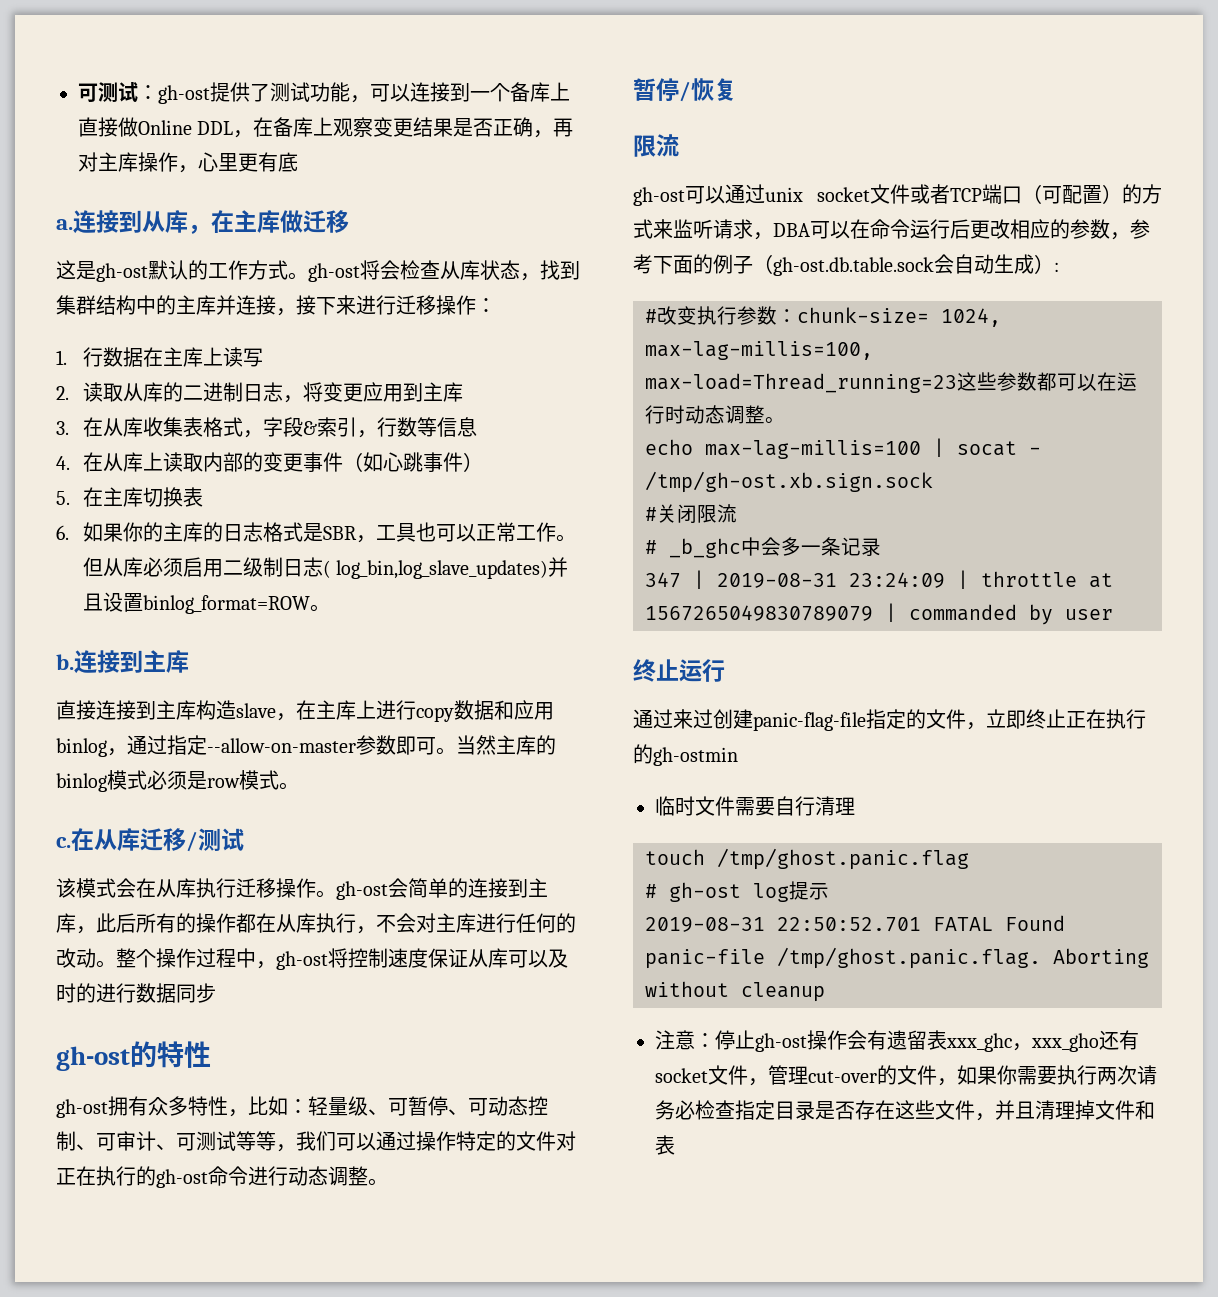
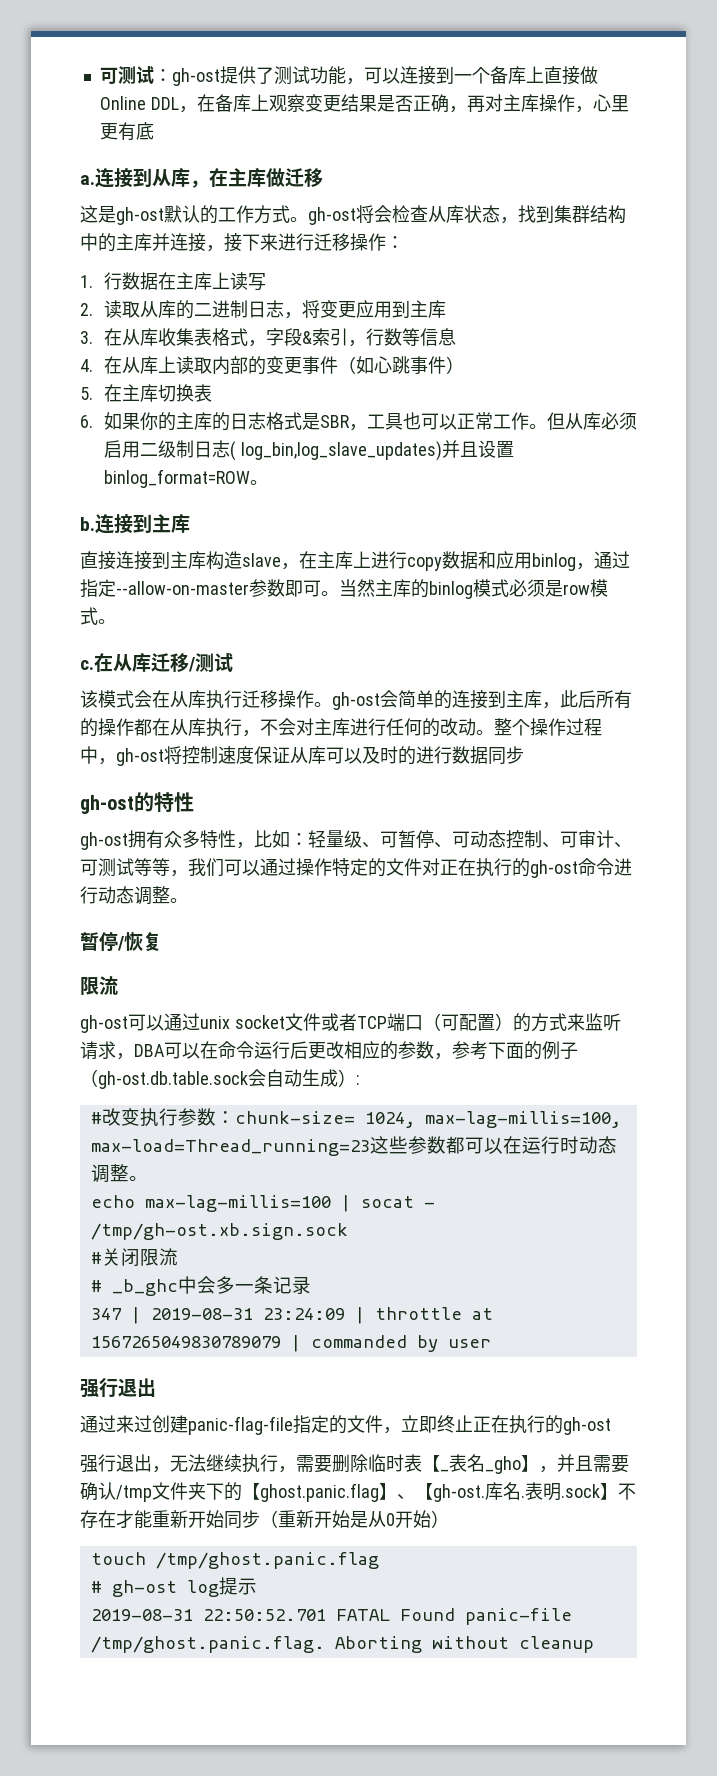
  347 | 2019-08-31 23:24:09 | throttle at 1567265049830789079 | commanded by user
- 终止运行
+ 强行退出
- 通过来过创建panic-flag-file指定的文件，立即终止正在执行的gh-ostmin
- 临时文件需要自行清理
+ 通过来过创建panic-flag-file指定的文件，立即终止正在执行的gh-ost
+ 强行退出，无法继续执行，需要删除临时表【_表名_gho】，并且需要确认/tmp文件夹下的【ghost.panic.flag】、【gh-ost.库名.表明.sock】不存在才能重新开始同步（重新开始是从0开始）
- 注意：停止gh-ost操作会有遗留表xxx_ghc，xxx_gho还有socket文件，管理cut-over的文件，如果你需要执行两次请务必检查指定目录是否存在这些文件，并且清理掉文件和表

